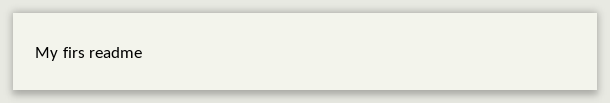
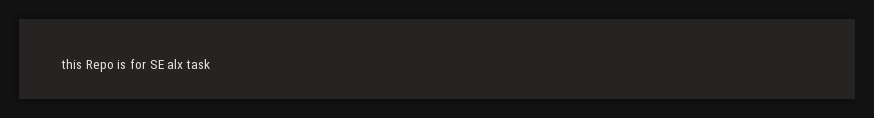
- My firs readme
+ this Repo is for SE alx task

